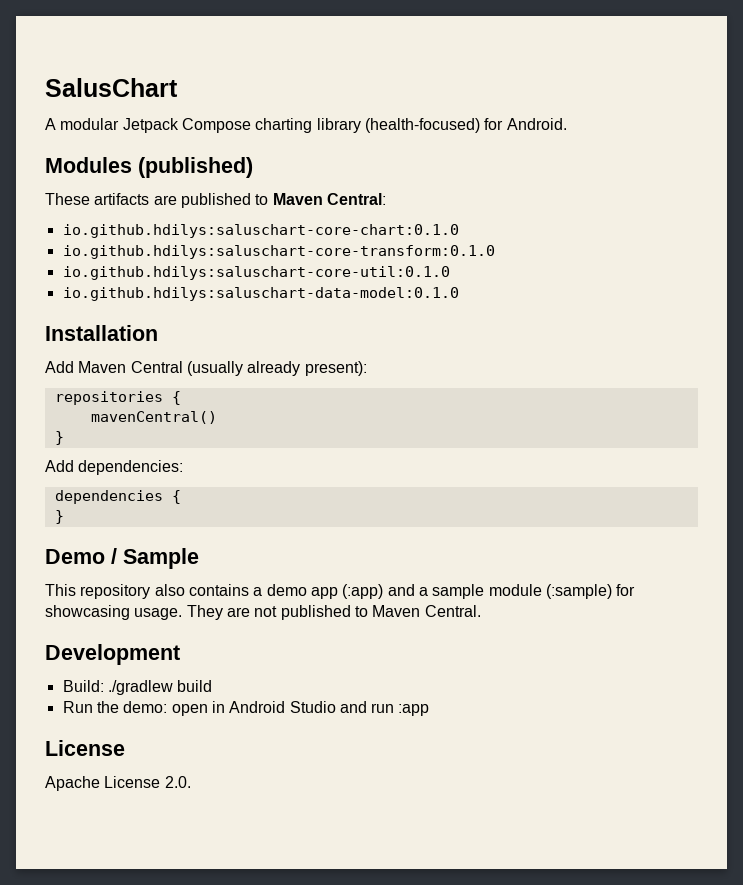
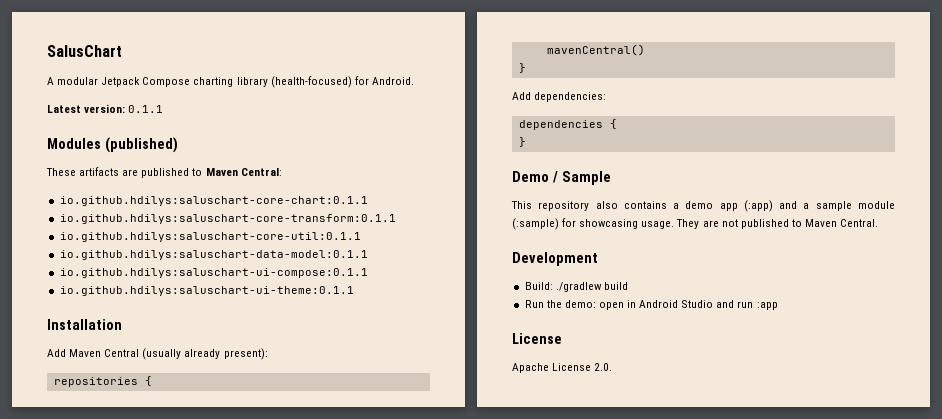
+ Latest version: 0.1.1
- io.github.hdilys:saluschart-core-chart:0.1.0
- io.github.hdilys:saluschart-core-transform:0.1.0
- io.github.hdilys:saluschart-core-util:0.1.0
- io.github.hdilys:saluschart-data-model:0.1.0
+ io.github.hdilys:saluschart-core-chart:0.1.1
+ io.github.hdilys:saluschart-core-transform:0.1.1
+ io.github.hdilys:saluschart-core-util:0.1.1
+ io.github.hdilys:saluschart-data-model:0.1.1
+ io.github.hdilys:saluschart-ui-compose:0.1.1
+ io.github.hdilys:saluschart-ui-theme:0.1.1

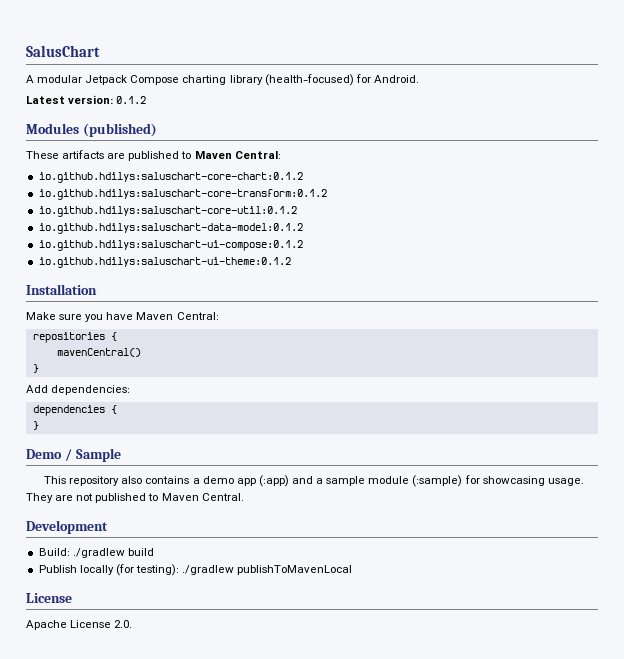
- Latest version: 0.1.1
+ Latest version: 0.1.2
- io.github.hdilys:saluschart-core-chart:0.1.1
- io.github.hdilys:saluschart-core-transform:0.1.1
- io.github.hdilys:saluschart-core-util:0.1.1
- io.github.hdilys:saluschart-data-model:0.1.1
- io.github.hdilys:saluschart-ui-compose:0.1.1
- io.github.hdilys:saluschart-ui-theme:0.1.1
+ io.github.hdilys:saluschart-core-chart:0.1.2
+ io.github.hdilys:saluschart-core-transform:0.1.2
+ io.github.hdilys:saluschart-core-util:0.1.2
+ io.github.hdilys:saluschart-data-model:0.1.2
+ io.github.hdilys:saluschart-ui-compose:0.1.2
+ io.github.hdilys:saluschart-ui-theme:0.1.2
  Installation
- Add Maven Central (usually already present):
+ Make sure you have Maven Central:
- Run the demo: open in Android Studio and run :app
+ Publish locally (for testing): ./gradlew publishToMavenLocal

